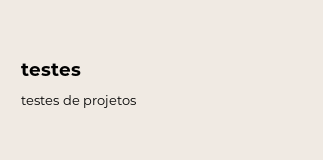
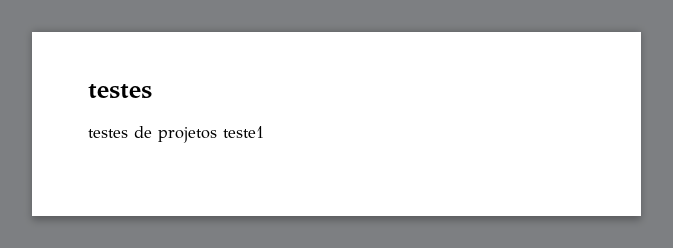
- testes de projetos
+ testes de projetos teste1

